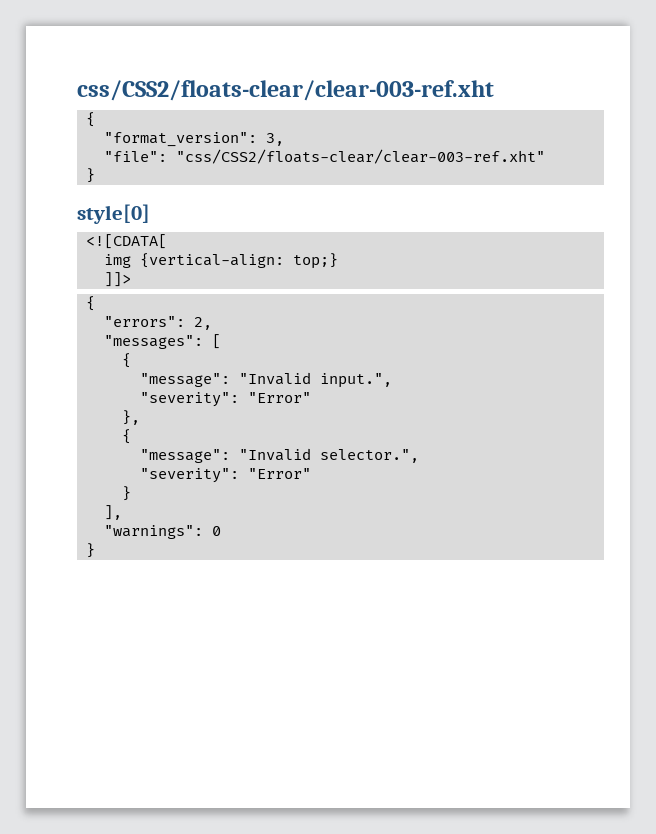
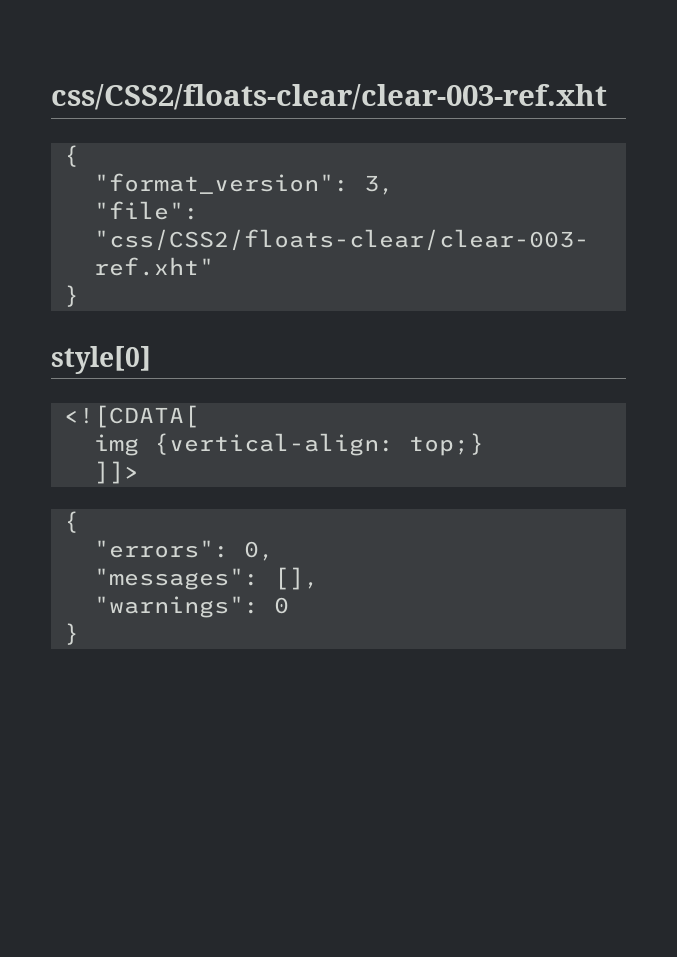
- "errors": 2,
+ "errors": 0,
- "messages": [
- {
- "message": "Invalid input.",
- "severity": "Error"
- },
- {
- "message": "Invalid selector.",
- "severity": "Error"
- }
- ],
+ "messages": [],

